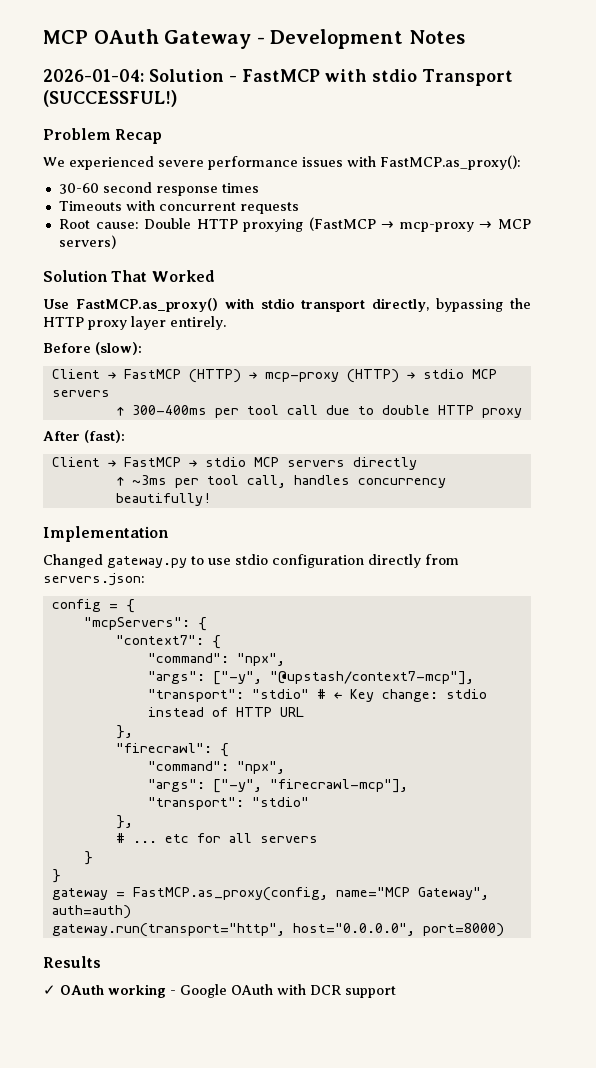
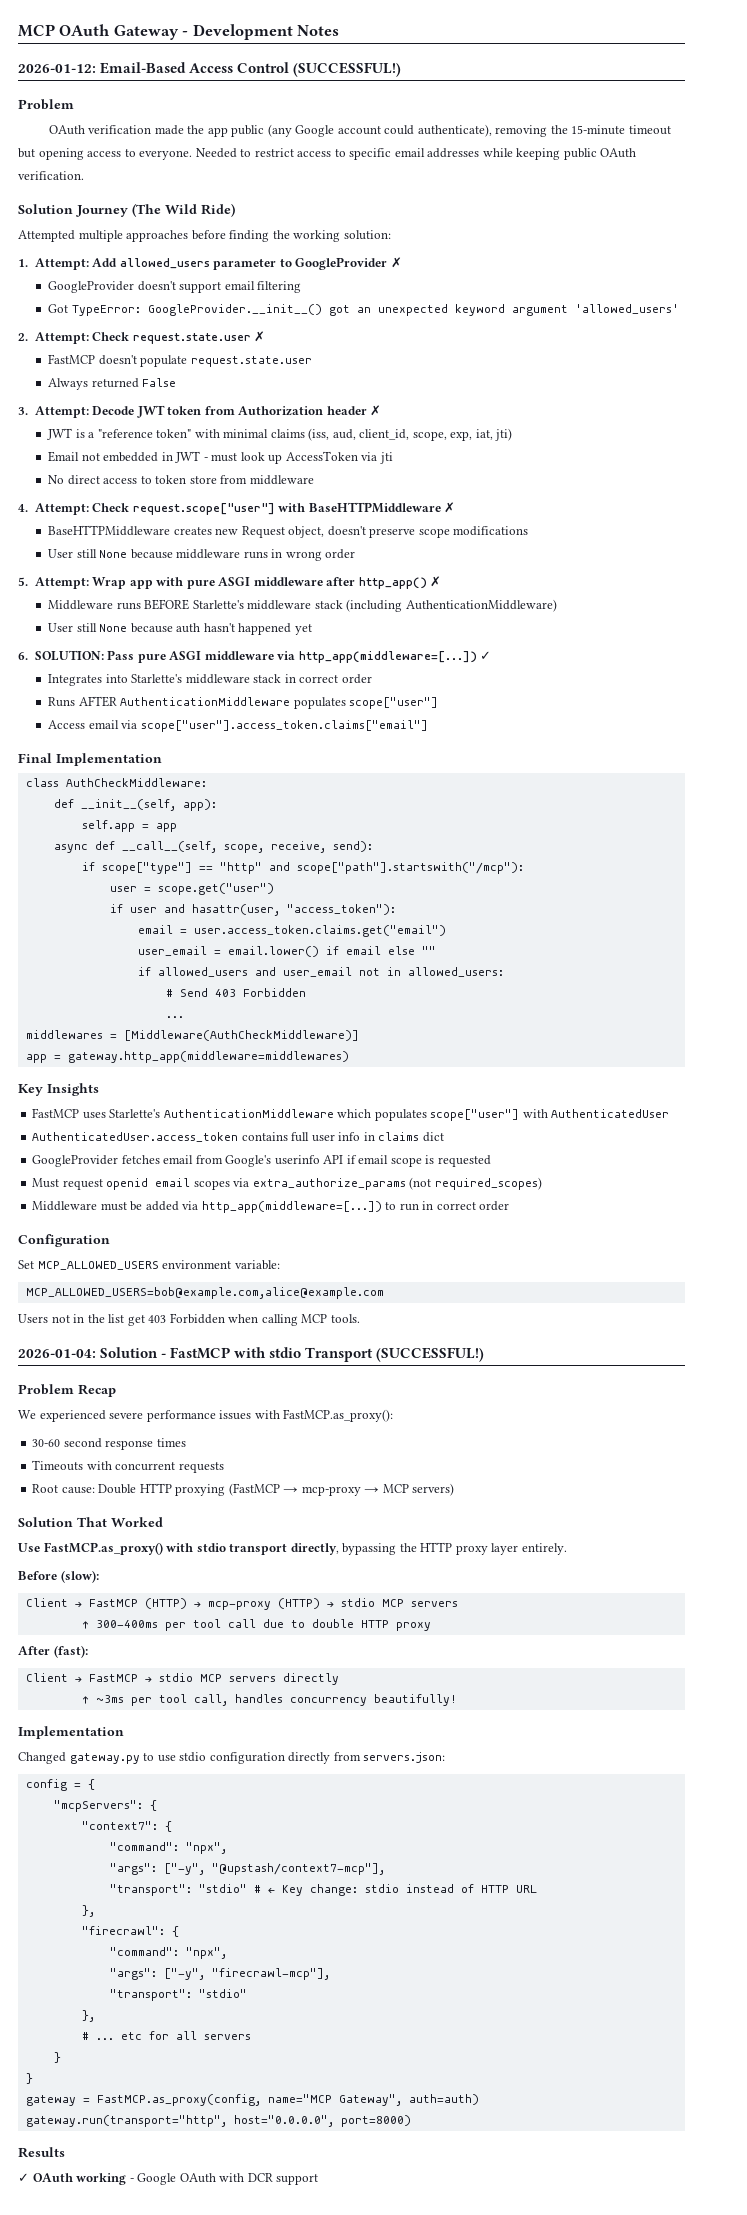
+ 2026-01-12: Email-Based Access Control (SUCCESSFUL!)
+ Problem
+ OAuth verification made the app public (any Google account could authenticate), removing the 15-minute timeout but opening access to everyone. Needed to restrict access to specific email addresses while keeping public OAuth verification.
+ Solution Journey (The Wild Ride)
+ Attempted multiple approaches before finding the working solution:
+ 1. Attempt: Add allowed_users parameter to GoogleProvider ✗
+ GoogleProvider doesn't support email filtering
+ Got TypeError: GoogleProvider.__init__() got an unexpected keyword argument 'allowed_users'
+ 2. Attempt: Check request.state.user ✗
+ FastMCP doesn't populate request.state.user
+ Always returned False
+ 3. Attempt: Decode JWT token from Authorization header ✗
+ JWT is a "reference token" with minimal claims (iss, aud, client_id, scope, exp, iat, jti)
+ Email not embedded in JWT - must look up AccessToken via jti
+ No direct access to token store from middleware
+ 4. Attempt: Check request.scope["user"] with BaseHTTPMiddleware ✗
+ BaseHTTPMiddleware creates new Request object, doesn't preserve scope modifications
+ User still None because middleware runs in wrong order
+ 5. Attempt: Wrap app with pure ASGI middleware after http_app() ✗
+ Middleware runs BEFORE Starlette's middleware stack (including AuthenticationMiddleware)
+ User still None because auth hasn't happened yet
+ 6. SOLUTION: Pass pure ASGI middleware via http_app(middleware=[...]) ✓
+ Integrates into Starlette's middleware stack in correct order
+ Runs AFTER AuthenticationMiddleware populates scope["user"]
+ Access email via scope["user"].access_token.claims["email"]
+ Final Implementation
+ class AuthCheckMiddleware:
+ def __init__(self, app):
+ self.app = app
+ async def __call__(self, scope, receive, send):
+ if scope["type"] == "http" and scope["path"].startswith("/mcp"):
+ user = scope.get("user")
+ if user and hasattr(user, "access_token"):
+ email = user.access_token.claims.get("email")
+ user_email = email.lower() if email else ""
+ if allowed_users and user_email not in allowed_users:
+ # Send 403 Forbidden
+ ...
+ middlewares = [Middleware(AuthCheckMiddleware)]
+ app = gateway.http_app(middleware=middlewares)
+ Key Insights
+ FastMCP uses Starlette's AuthenticationMiddleware which populates scope["user"] with AuthenticatedUser
+ AuthenticatedUser.access_token contains full user info in claims dict
+ GoogleProvider fetches email from Google's userinfo API if email scope is requested
+ Must request openid email scopes via extra_authorize_params (not required_scopes)
+ Middleware must be added via http_app(middleware=[...]) to run in correct order
+ Configuration
+ Set MCP_ALLOWED_USERS environment variable:
+ MCP_ALLOWED_USERS=bob@example.com,alice@example.com
+ Users not in the list get 403 Forbidden when calling MCP tools.

